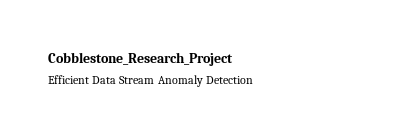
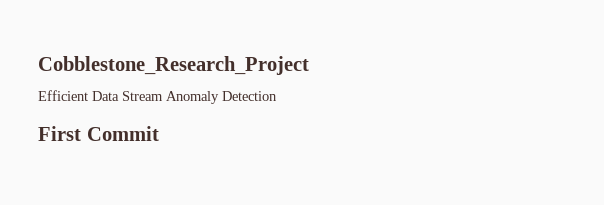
+ First Commit

